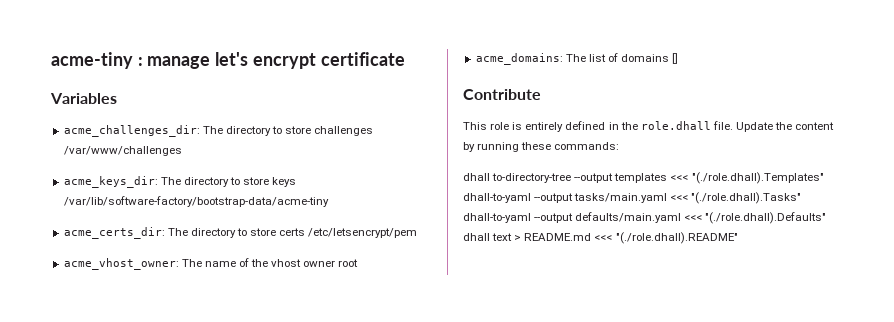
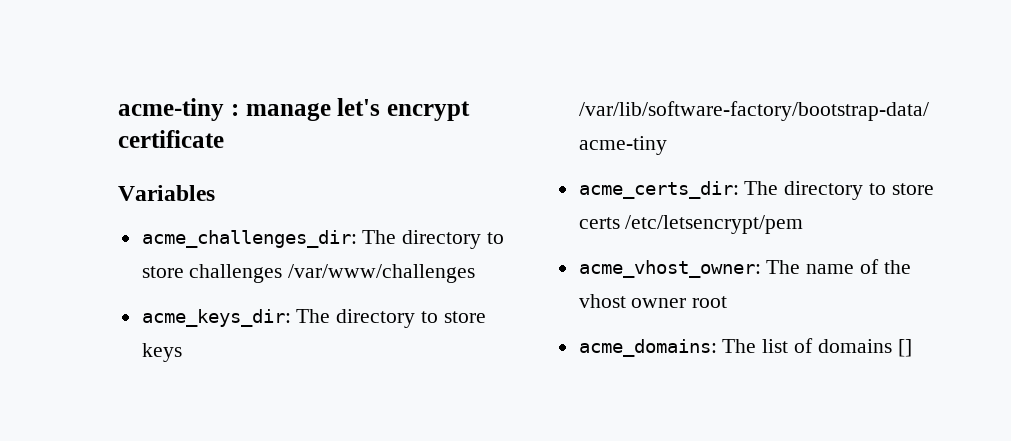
- Contribute
- This role is entirely defined in the role.dhall file. Update the content by running these commands:
- dhall to-directory-tree --output templates <<< "(./role.dhall).Templates" dhall-to-yaml --output tasks/main.yaml <<< "(./role.dhall).Tasks" dhall-to-yaml --output defaults/main.yaml <<< "(./role.dhall).Defaults" dhall text > README.md <<< "(./role.dhall).README"

